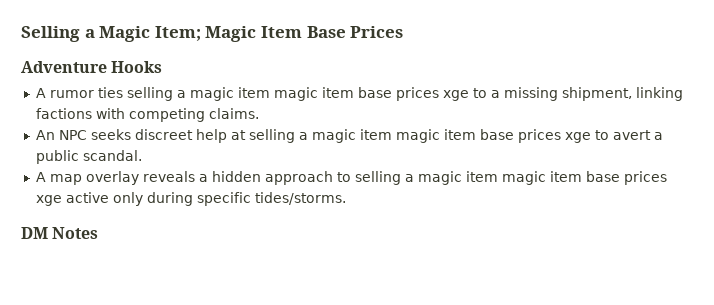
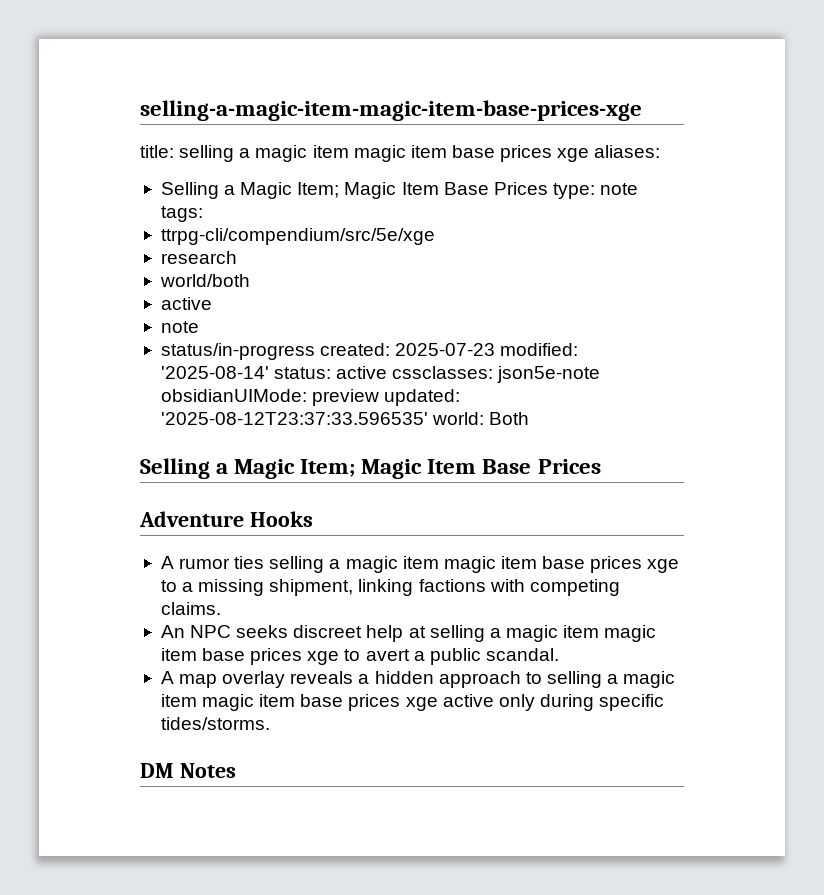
+ selling-a-magic-item-magic-item-base-prices-xge
+ title: selling a magic item magic item base prices xge aliases:
+ Selling a Magic Item; Magic Item Base Prices type: note tags:
+ ttrpg-cli/compendium/src/5e/xge
+ research
+ world/both
+ active
+ note
+ status/in-progress created: 2025-07-23 modified: '2025-08-14' status: active cssclasses: json5e-note obsidianUIMode: preview updated: '2025-08-12T23:37:33.596535' world: Both

